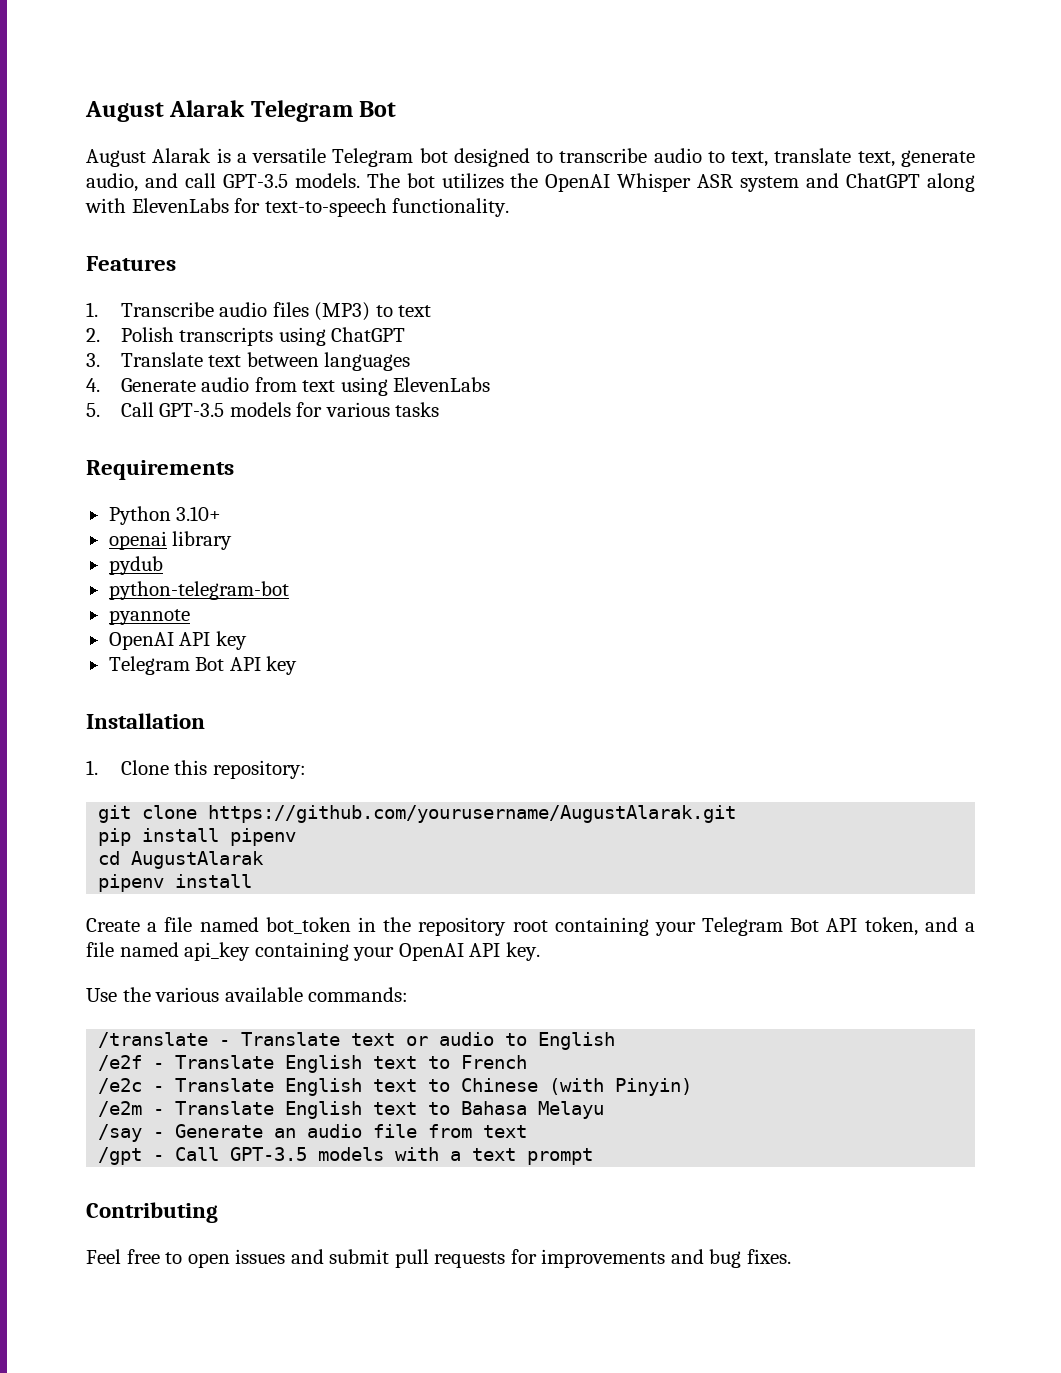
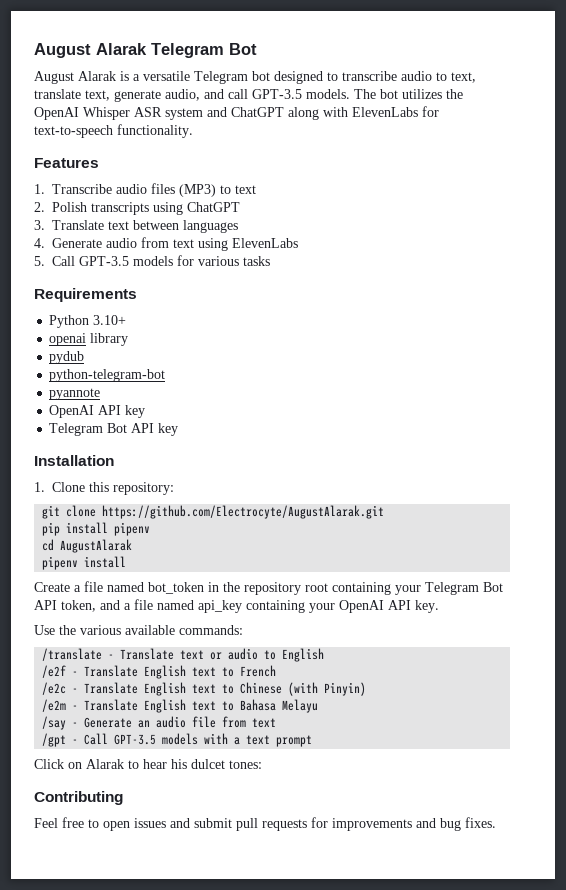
- git clone https://github.com/yourusername/AugustAlarak.git
+ git clone https://github.com/Electrocyte/AugustAlarak.git
+ Click on Alarak to hear his dulcet tones:

